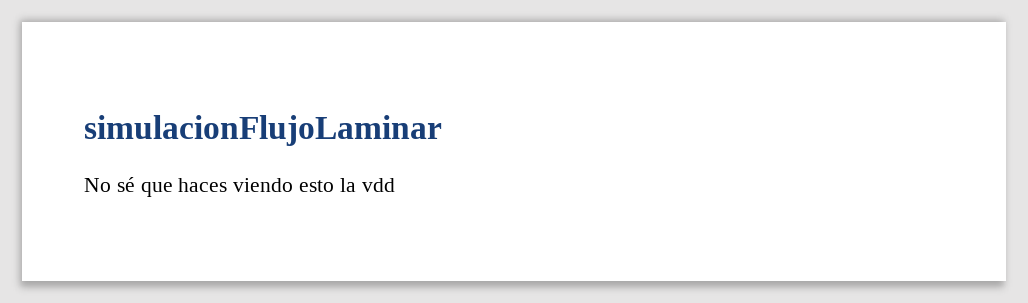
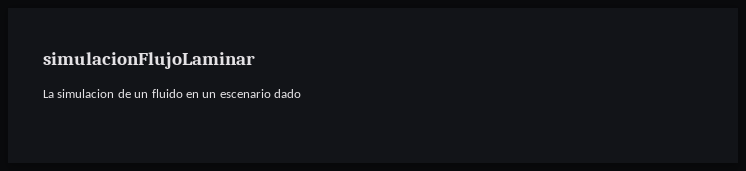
- No sé que haces viendo esto la vdd
+ La simulacion de un fluido en un escenario dado

